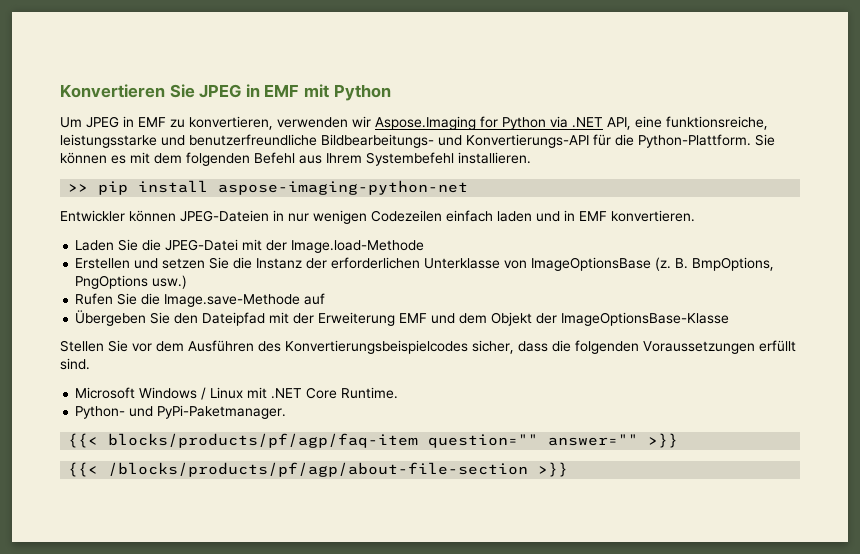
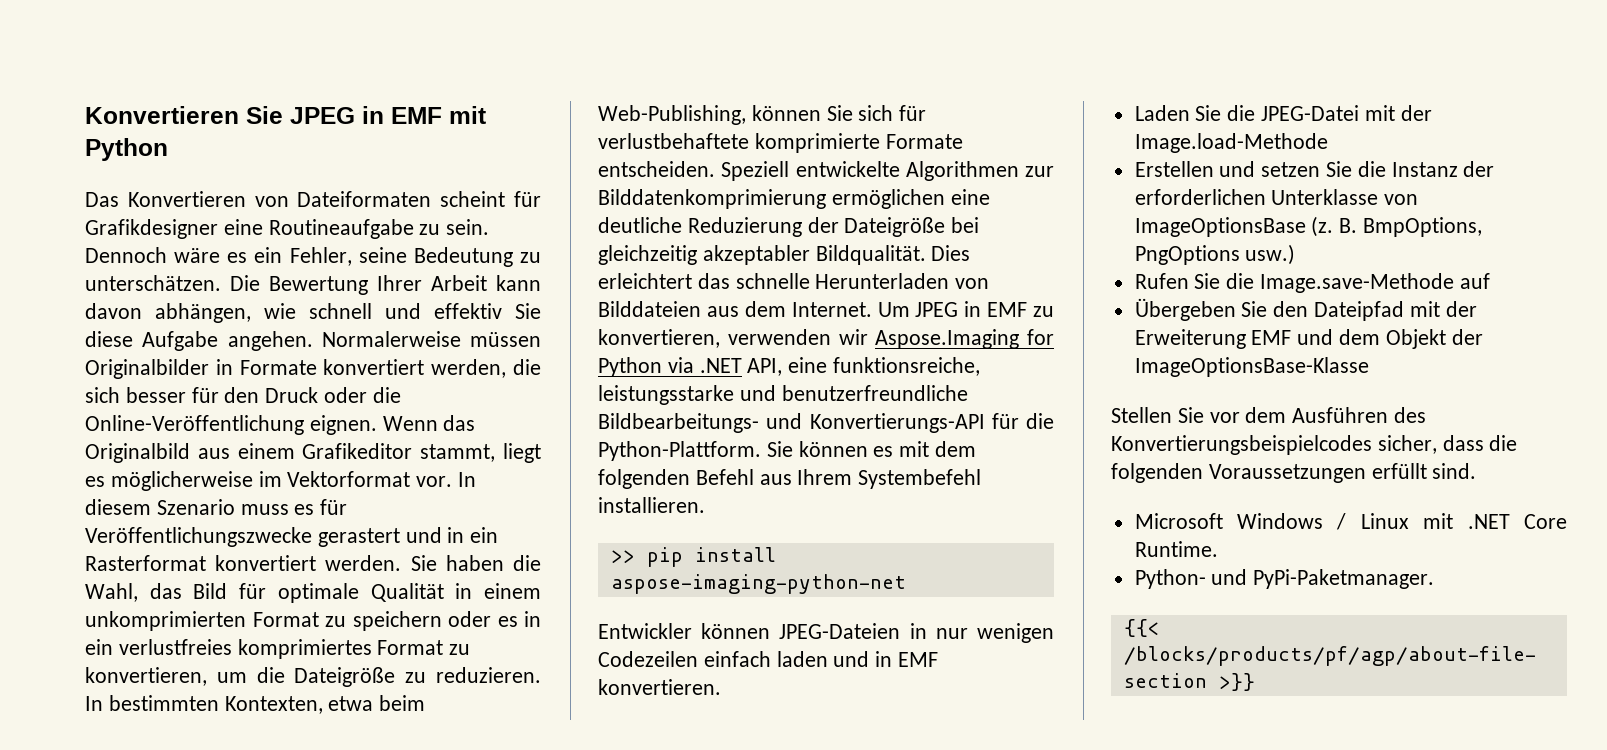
+ Das Konvertieren von Dateiformaten scheint für Grafikdesigner eine Routineaufgabe zu sein. Dennoch wäre es ein Fehler, seine Bedeutung zu unterschätzen. Die Bewertung Ihrer Arbeit kann davon abhängen, wie schnell und effektiv Sie diese Aufgabe angehen. Normalerweise müssen Originalbilder in Formate konvertiert werden, die sich besser für den Druck oder die Online-Veröffentlichung eignen. Wenn das Originalbild aus einem Grafikeditor stammt, liegt es möglicherweise im Vektorformat vor. In diesem Szenario muss es für Veröffentlichungszwecke gerastert und in ein Rasterformat konvertiert werden. Sie haben die Wahl, das Bild für optimale Qualität in einem unkomprimierten Format zu speichern oder es in ein verlustfreies komprimiertes Format zu konvertieren, um die Dateigröße zu reduzieren. In bestimmten Kontexten, etwa beim Web-Publishing, können Sie sich für verlustbehaftete komprimierte Formate entscheiden. Speziell entwickelte Algorithmen zur Bilddatenkomprimierung ermöglichen eine deutliche Reduzierung der Dateigröße bei gleichzeitig akzeptabler Bildqualität. Dies erleichtert das schnelle Herunterladen von Bilddateien aus dem Internet.
- {{< blocks/products/pf/agp/faq-item question="" answer="" >}}

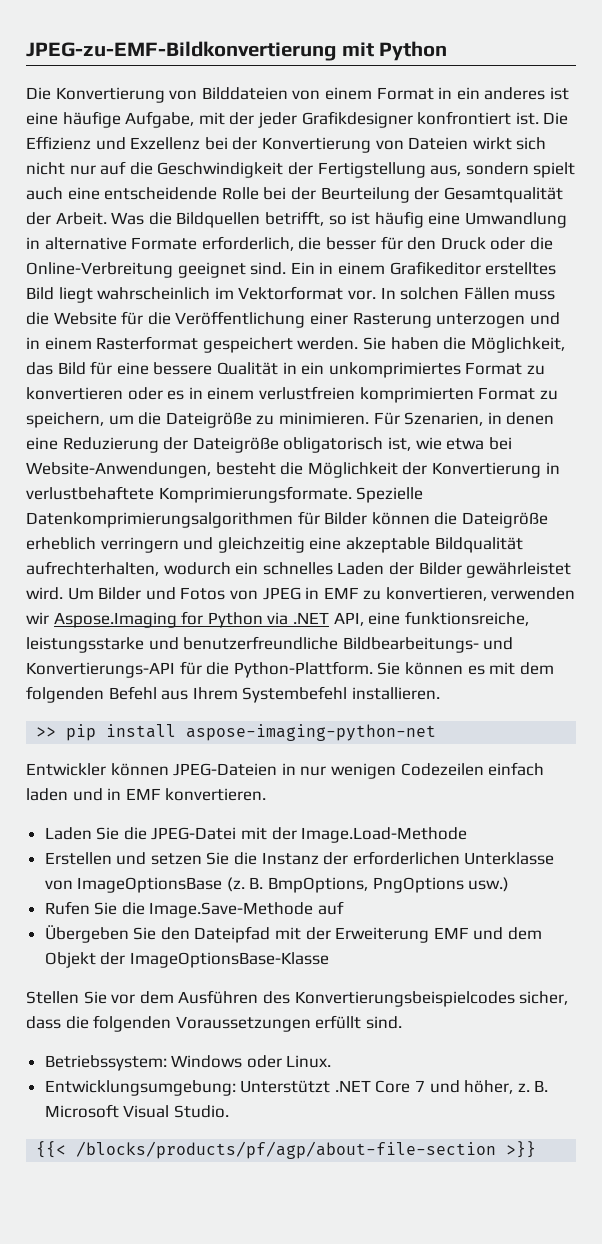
- Konvertieren Sie JPEG in EMF mit Python
- Das Konvertieren von Dateiformaten scheint für Grafikdesigner eine Routineaufgabe zu sein. Dennoch wäre es ein Fehler, seine Bedeutung zu unterschätzen. Die Bewertung Ihrer Arbeit kann davon abhängen, wie schnell und effektiv Sie diese Aufgabe angehen. Normalerweise müssen Originalbilder in Formate konvertiert werden, die sich besser für den Druck oder die Online-Veröffentlichung eignen. Wenn das Originalbild aus einem Grafikeditor stammt, liegt es möglicherweise im Vektorformat vor. In diesem Szenario muss es für Veröffentlichungszwecke gerastert und in ein Rasterformat konvertiert werden.
+ JPEG-zu-EMF-Bildkonvertierung mit Python
+ Die Konvertierung von Bilddateien von einem Format in ein anderes ist eine häufige Aufgabe, mit der jeder Grafikdesigner konfrontiert ist. Die Effizienz und Exzellenz bei der Konvertierung von Dateien wirkt sich nicht nur auf die Geschwindigkeit der Fertigstellung aus, sondern spielt auch eine entscheidende Rolle bei der Beurteilung der Gesamtqualität der Arbeit. Was die Bildquellen betrifft, so ist häufig eine Umwandlung in alternative Formate erforderlich, die besser für den Druck oder die Online-Verbreitung geeignet sind. Ein in einem Grafikeditor erstelltes Bild liegt wahrscheinlich im Vektorformat vor. In solchen Fällen muss die Website für die Veröffentlichung einer Rasterung unterzogen und in einem Rasterformat gespeichert werden.
- Sie haben die Wahl, das Bild für optimale Qualität in einem unkomprimierten Format zu speichern oder es in ein verlustfreies komprimiertes Format zu konvertieren, um die Dateigröße zu reduzieren. In bestimmten Kontexten, etwa beim Web-Publishing, können Sie sich für verlustbehaftete komprimierte Formate entscheiden. Speziell entwickelte Algorithmen zur Bilddatenkomprimierung ermöglichen eine deutliche Reduzierung der Dateigröße bei gleichzeitig akzeptabler Bildqualität. Dies erleichtert das schnelle Herunterladen von Bilddateien aus dem Internet. Um JPEG in EMF zu konvertieren, verwenden wir Aspose.Imaging for Python via .NET API, eine funktionsreiche, leistungsstarke und benutzerfreundliche Bildbearbeitungs- und Konvertierungs-API für die Python-Plattform.
+ Sie haben die Möglichkeit, das Bild für eine bessere Qualität in ein unkomprimiertes Format zu konvertieren oder es in einem verlustfreien komprimierten Format zu speichern, um die Dateigröße zu minimieren. Für Szenarien, in denen eine Reduzierung der Dateigröße obligatorisch ist, wie etwa bei Website-Anwendungen, besteht die Möglichkeit der Konvertierung in verlustbehaftete Komprimierungsformate. Spezielle Datenkomprimierungsalgorithmen für Bilder können die Dateigröße erheblich verringern und gleichzeitig eine akzeptable Bildqualität aufrechterhalten, wodurch ein schnelles Laden der Bilder gewährleistet wird. Um Bilder und Fotos von JPEG in EMF zu konvertieren, verwenden wir Aspose.Imaging for Python via .NET API, eine funktionsreiche, leistungsstarke und benutzerfreundliche Bildbearbeitungs- und Konvertierungs-API für die Python-Plattform.
- Laden Sie die JPEG-Datei mit der Image.load-Methode
+ Laden Sie die JPEG-Datei mit der Image.Load-Methode
- Rufen Sie die Image.save-Methode auf
+ Rufen Sie die Image.Save-Methode auf
- Microsoft Windows / Linux mit .NET Core Runtime.
- Python- und PyPi-Paketmanager.
+ Betriebssystem: Windows oder Linux.
+ Entwicklungsumgebung: Unterstützt .NET Core 7 und höher, z. B. Microsoft Visual Studio.

